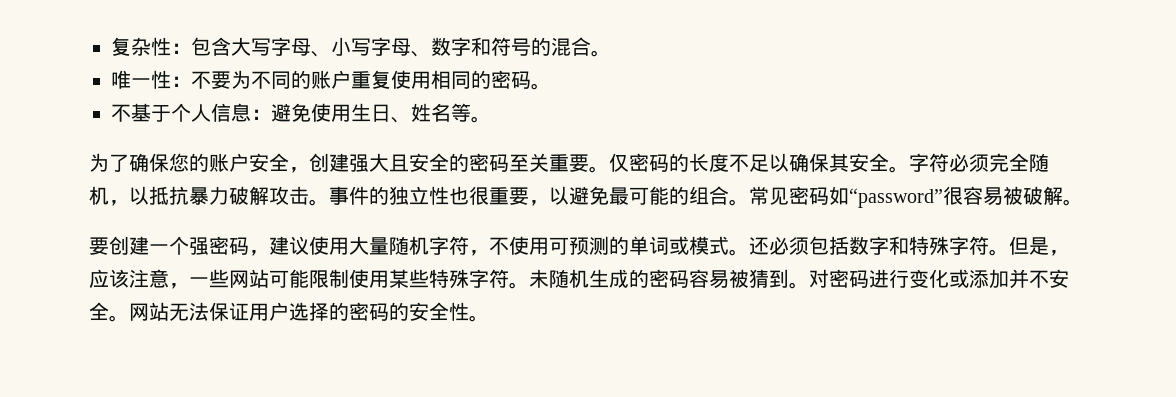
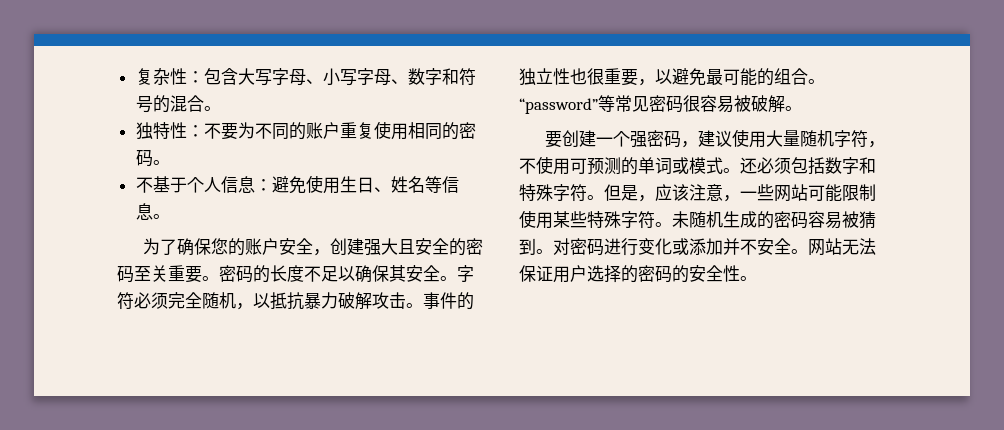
- 唯一性：不要为不同的账户重复使用相同的密码。
+ 独特性：不要为不同的账户重复使用相同的密码。
- 不基于个人信息：避免使用生日、姓名等。
+ 不基于个人信息：避免使用生日、姓名等信息。
- 仅密码的长度不足以确保其安全。
+ 密码的长度不足以确保其安全。
- 常见密码如“password”很容易被破解。
+ “password”等常见密码很容易被破解。

